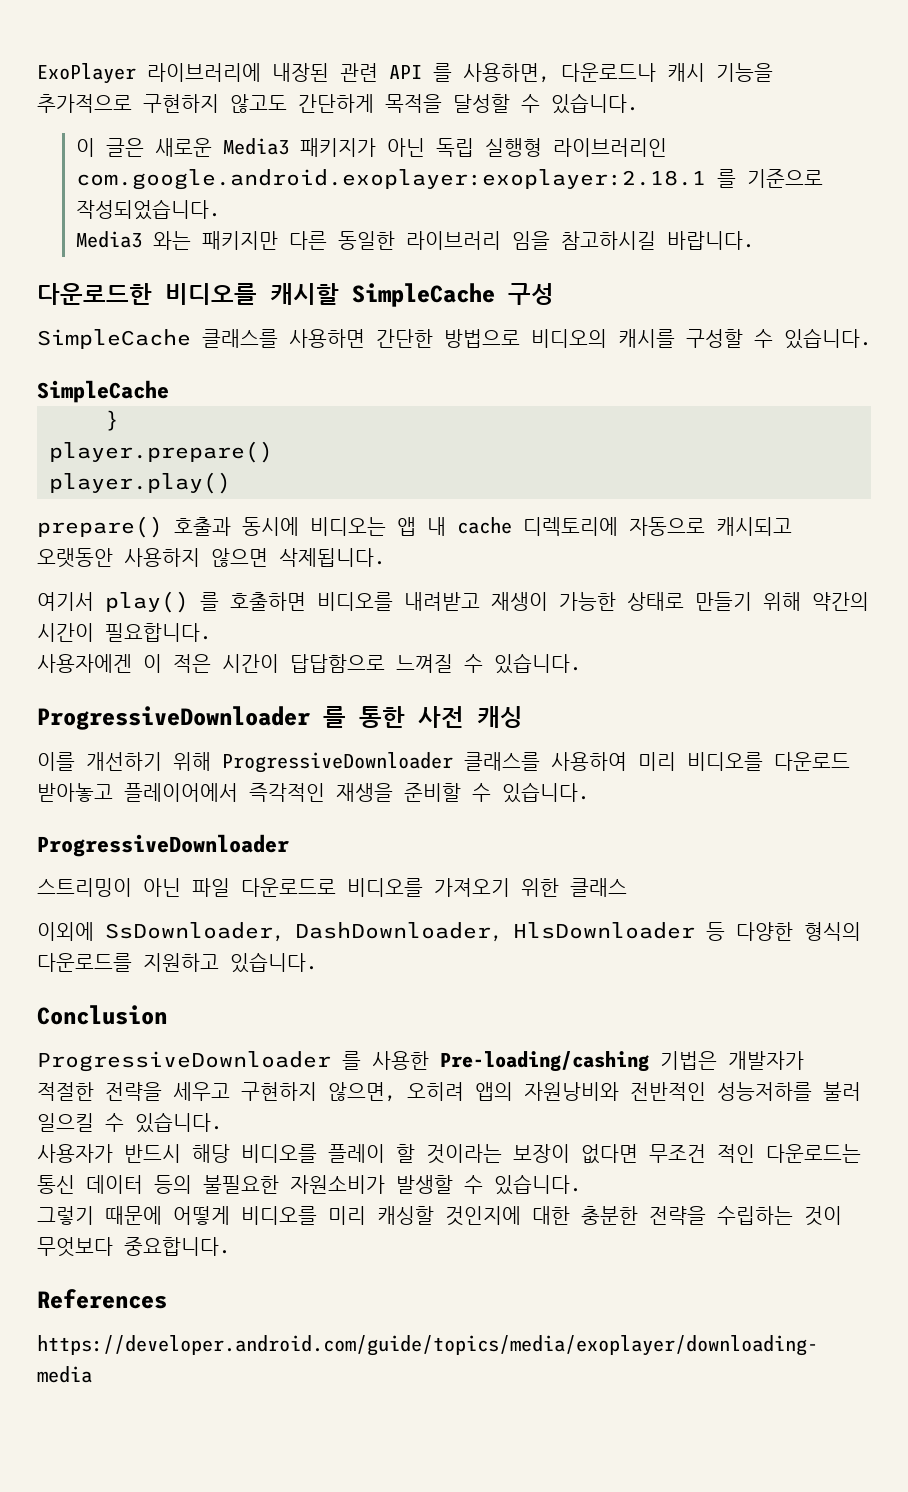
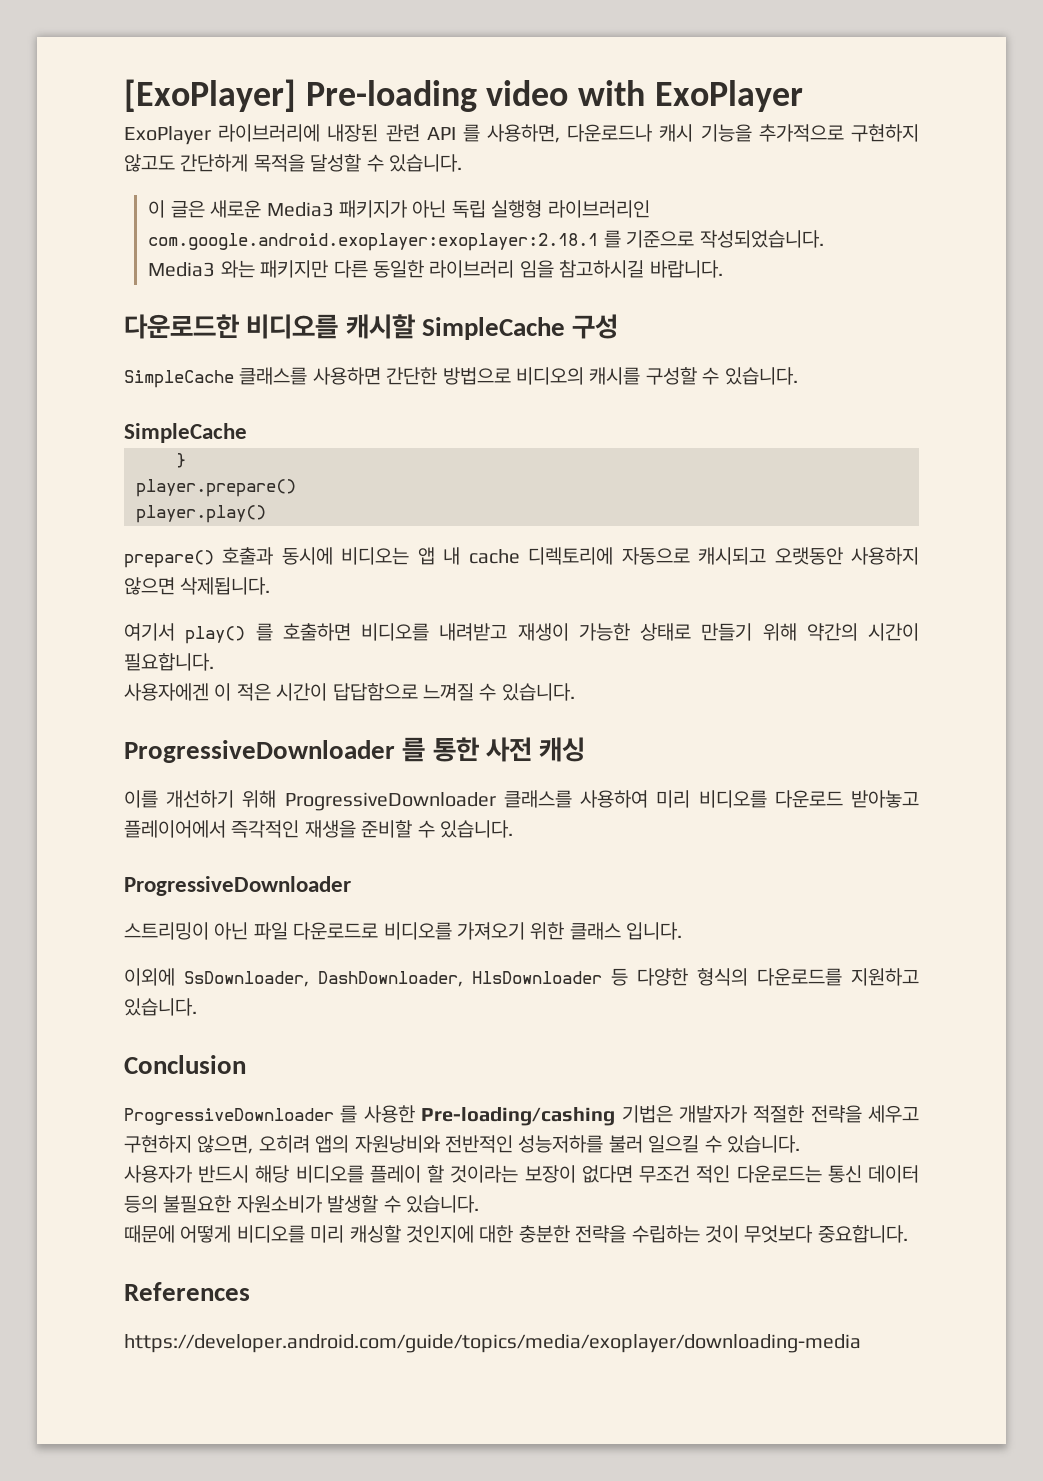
+ [ExoPlayer] Pre-loading video with ExoPlayer
- 스트리밍이 아닌 파일 다운로드로 비디오를 가져오기 위한 클래스
+ 스트리밍이 아닌 파일 다운로드로 비디오를 가져오기 위한 클래스 입니다.
- 그렇기 때문에 어떻게 비디오를 미리 캐싱할 것인지에 대한 충분한 전략을 수립하는 것이 무엇보다 중요합니다.
+ 때문에 어떻게 비디오를 미리 캐싱할 것인지에 대한 충분한 전략을 수립하는 것이 무엇보다 중요합니다.

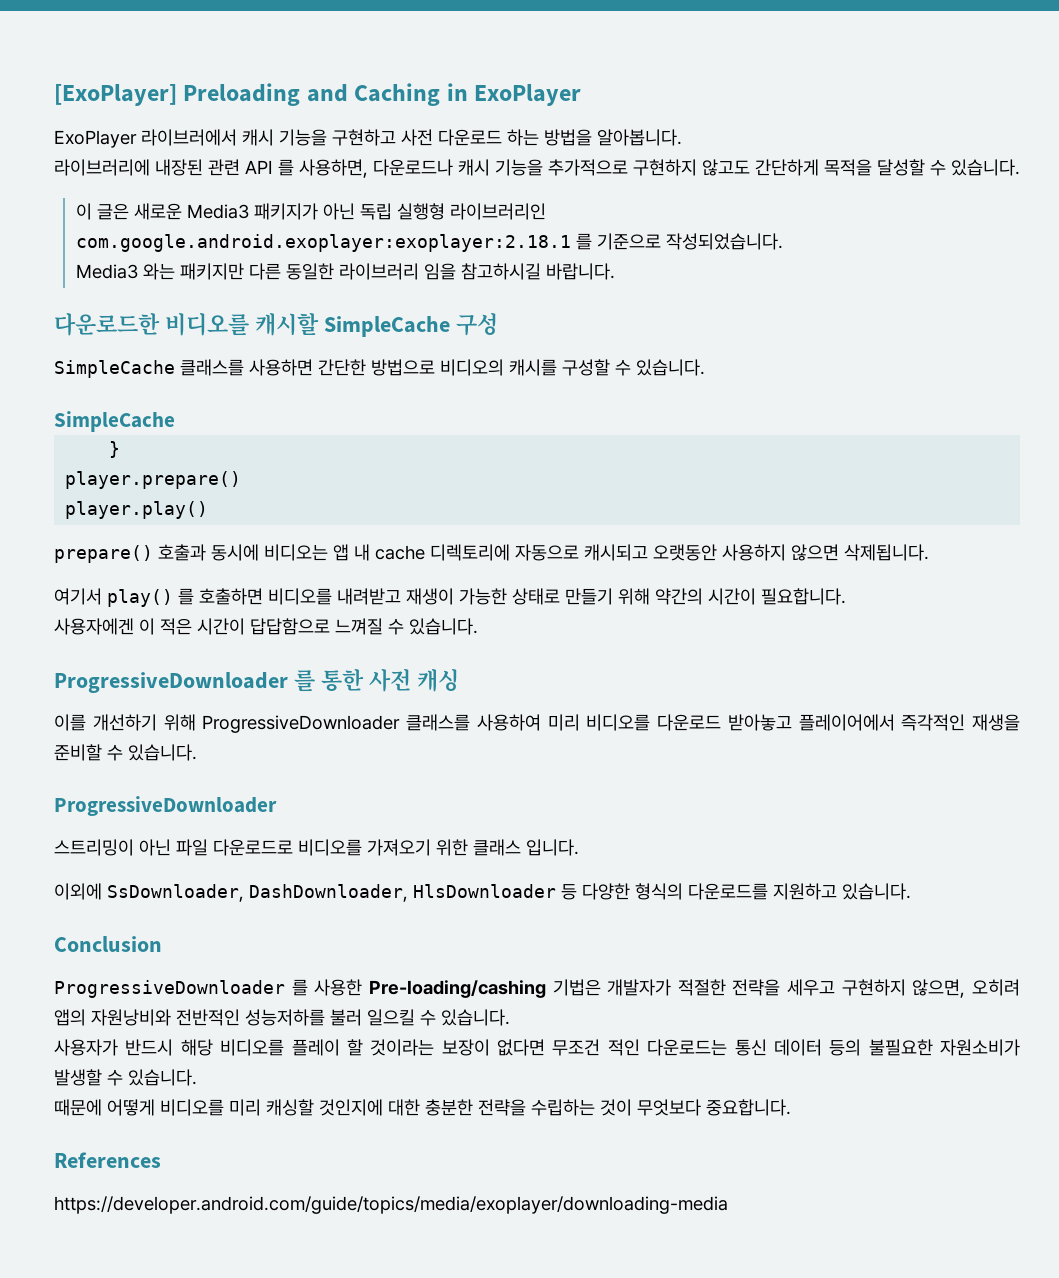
- [ExoPlayer] Pre-loading video with ExoPlayer
- ExoPlayer 라이브러리에 내장된 관련 API 를 사용하면, 다운로드나 캐시 기능을 추가적으로 구현하지 않고도 간단하게 목적을 달성할 수 있습니다.
+ [ExoPlayer] Preloading and Caching in ExoPlayer
+ ExoPlayer 라이브러에서 캐시 기능을 구현하고 사전 다운로드 하는 방법을 알아봅니다.
+ 라이브러리에 내장된 관련 API 를 사용하면, 다운로드나 캐시 기능을 추가적으로 구현하지 않고도 간단하게 목적을 달성할 수 있습니다.

